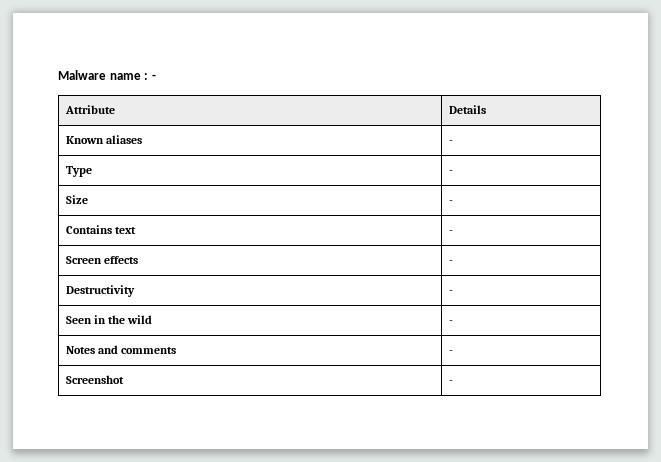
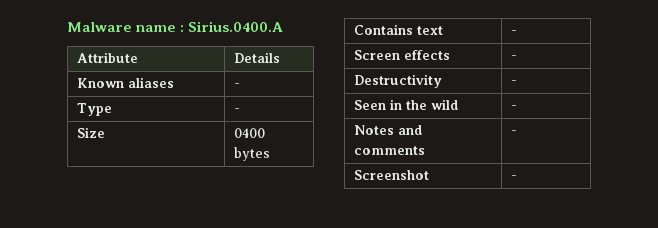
- Malware name : -
+ Malware name : Sirius.0400.A
- Size | -
+ Size | 0400 bytes

